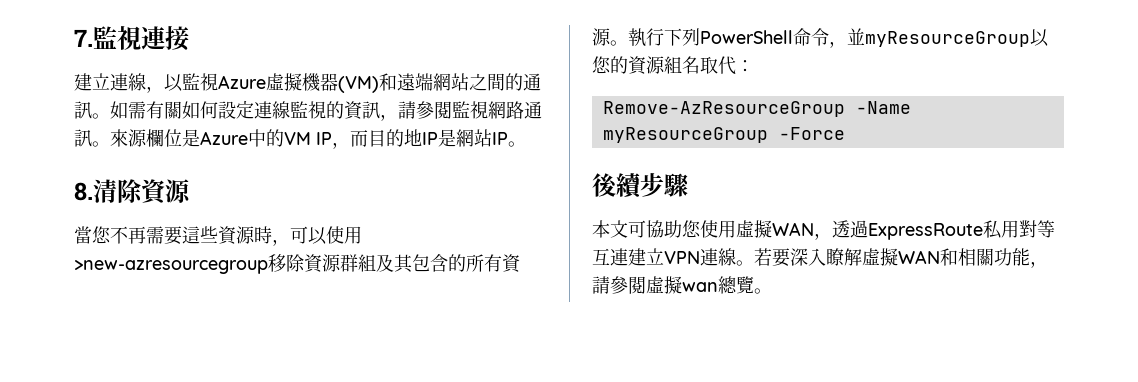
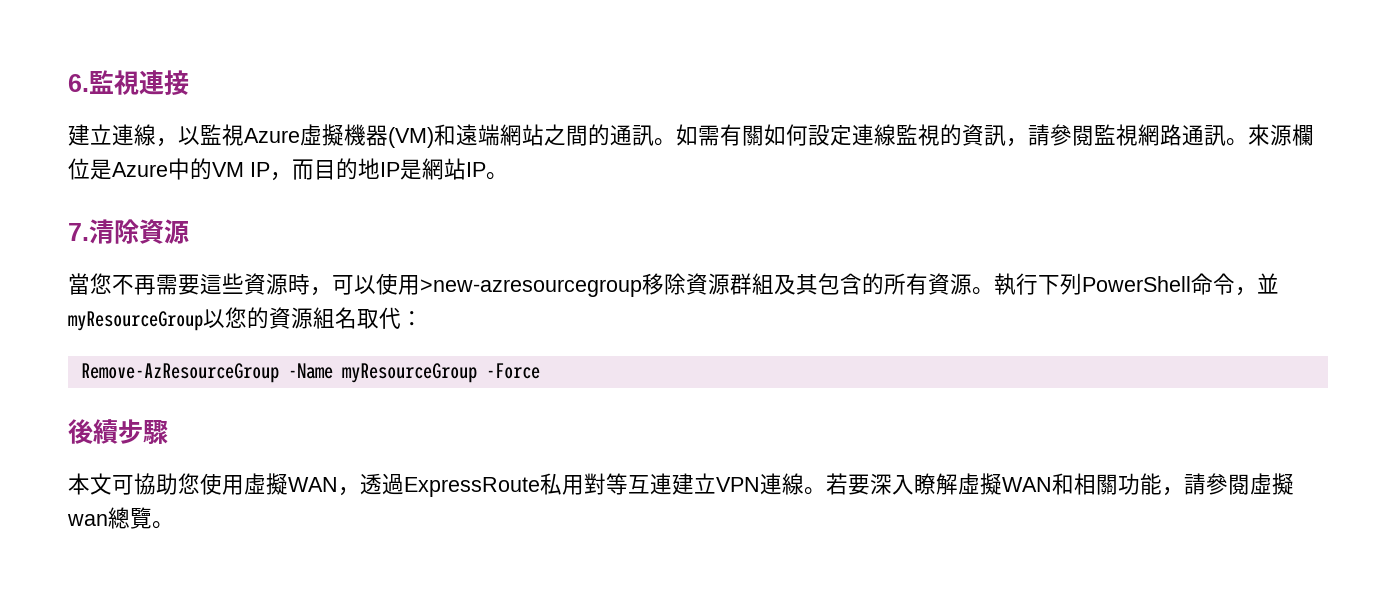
- 7.監視連接
+ 6.監視連接
- 8.清除資源
+ 7.清除資源

